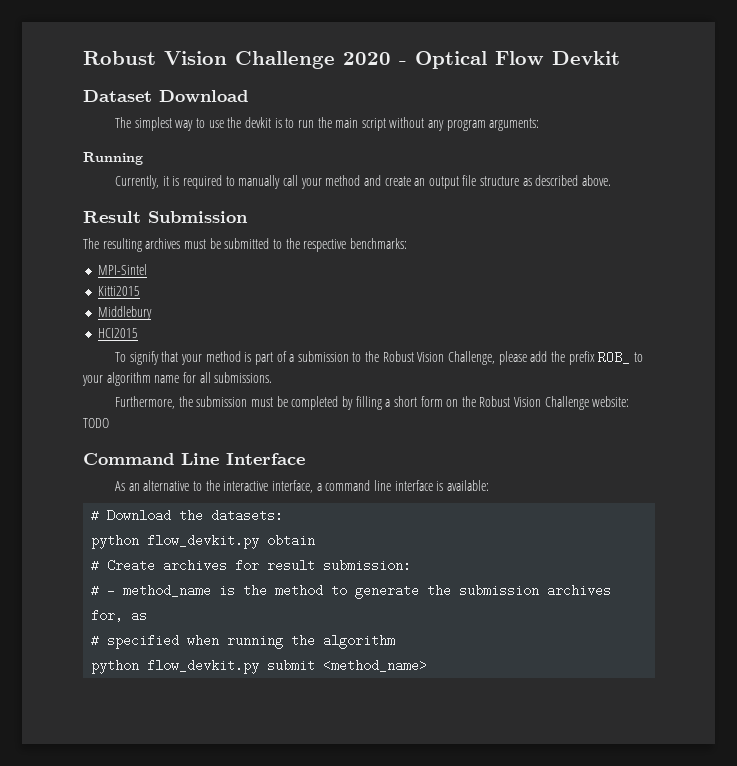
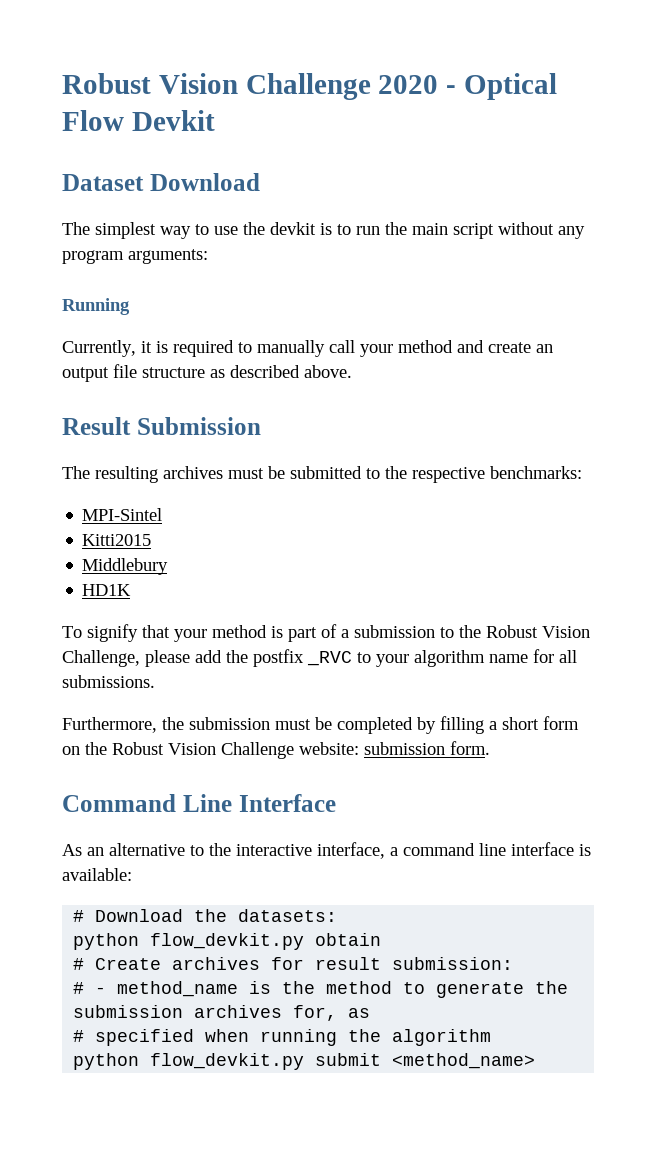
- HCI2015
+ HD1K
- To signify that your method is part of a submission to the Robust Vision Challenge, please add the prefix ROB_ to your algorithm name for all submissions.
+ To signify that your method is part of a submission to the Robust Vision Challenge, please add the postfix _RVC to your algorithm name for all submissions.
- Furthermore, the submission must be completed by filling a short form on the Robust Vision Challenge website: TODO
+ Furthermore, the submission must be completed by filling a short form on the Robust Vision Challenge website: submission form.

